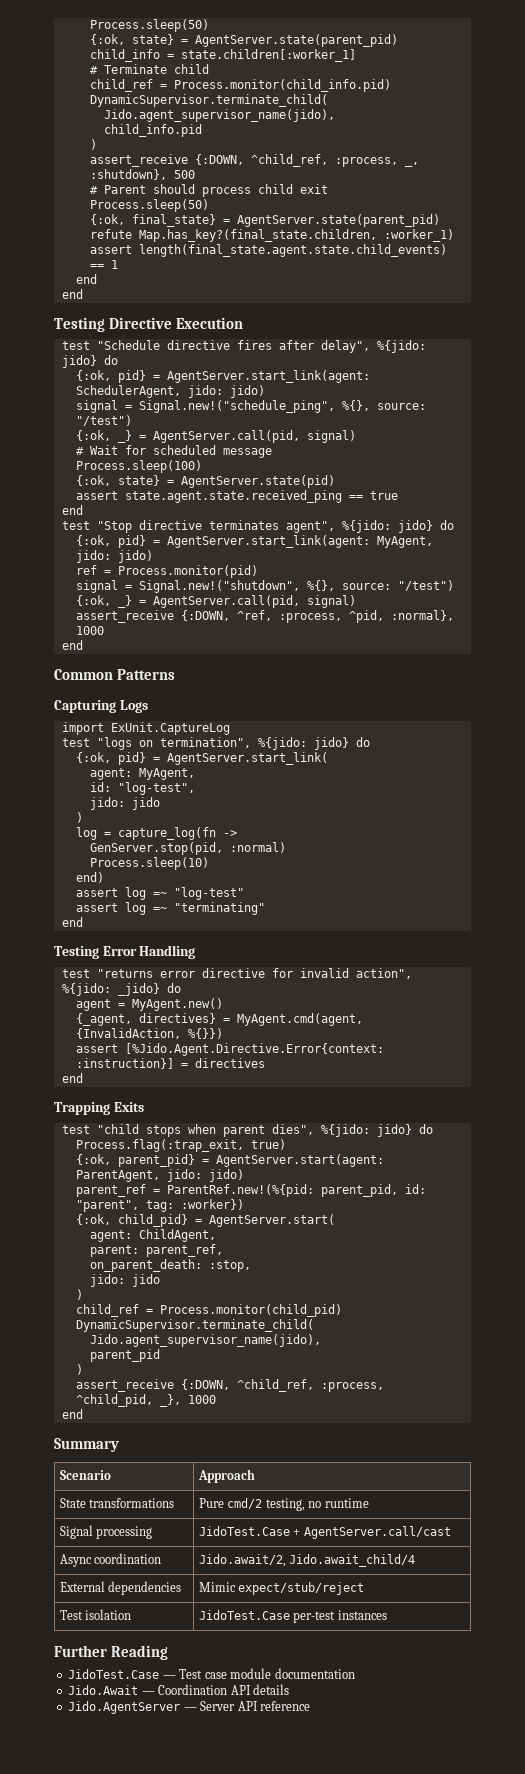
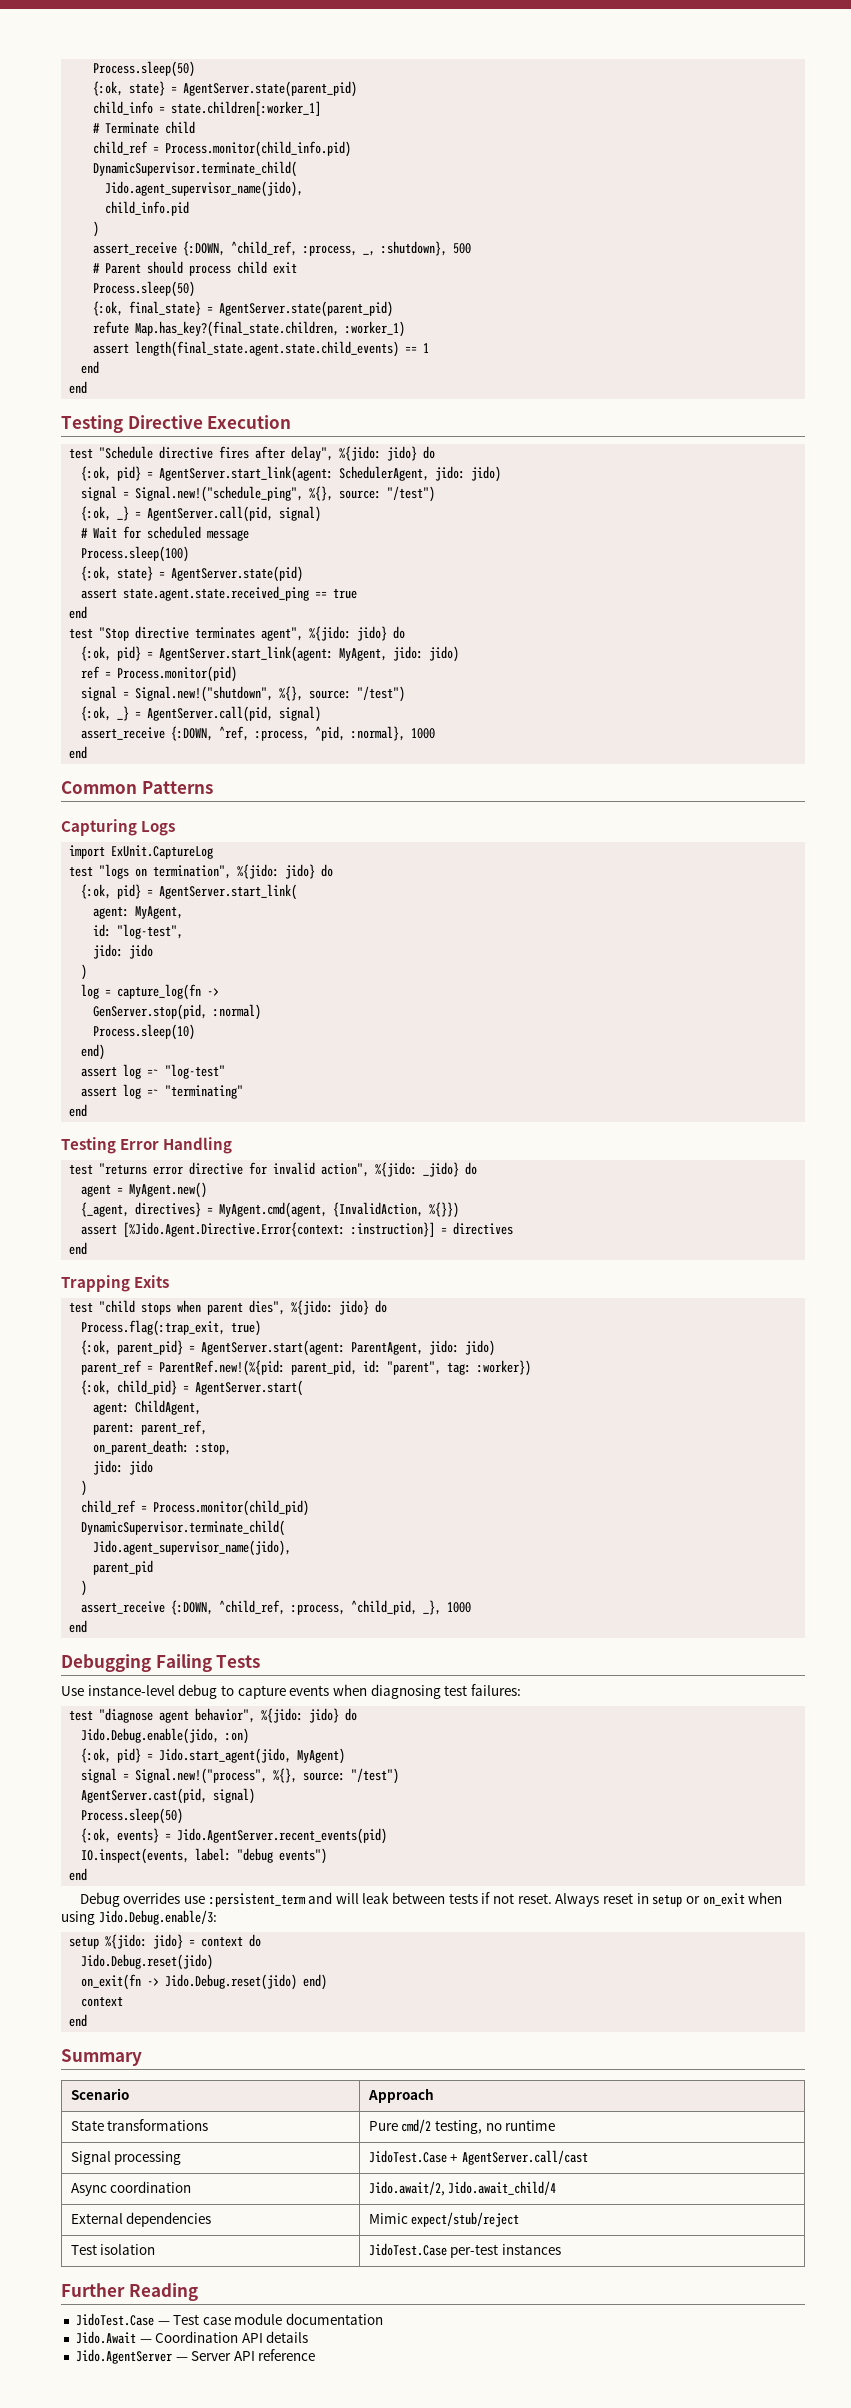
+ Debugging Failing Tests
+ Use instance-level debug to capture events when diagnosing test failures:
+ test "diagnose agent behavior", %{jido: jido} do
+ Jido.Debug.enable(jido, :on)
+ {:ok, pid} = Jido.start_agent(jido, MyAgent)
+ signal = Signal.new!("process", %{}, source: "/test")
+ AgentServer.cast(pid, signal)
+ Process.sleep(50)
+ {:ok, events} = Jido.AgentServer.recent_events(pid)
+ IO.inspect(events, label: "debug events")
+ end
+ Debug overrides use :persistent_term and will leak between tests if not reset. Always reset in setup or on_exit when using Jido.Debug.enable/3:
+ setup %{jido: jido} = context do
+ Jido.Debug.reset(jido)
+ on_exit(fn -> Jido.Debug.reset(jido) end)
+ context
+ end

